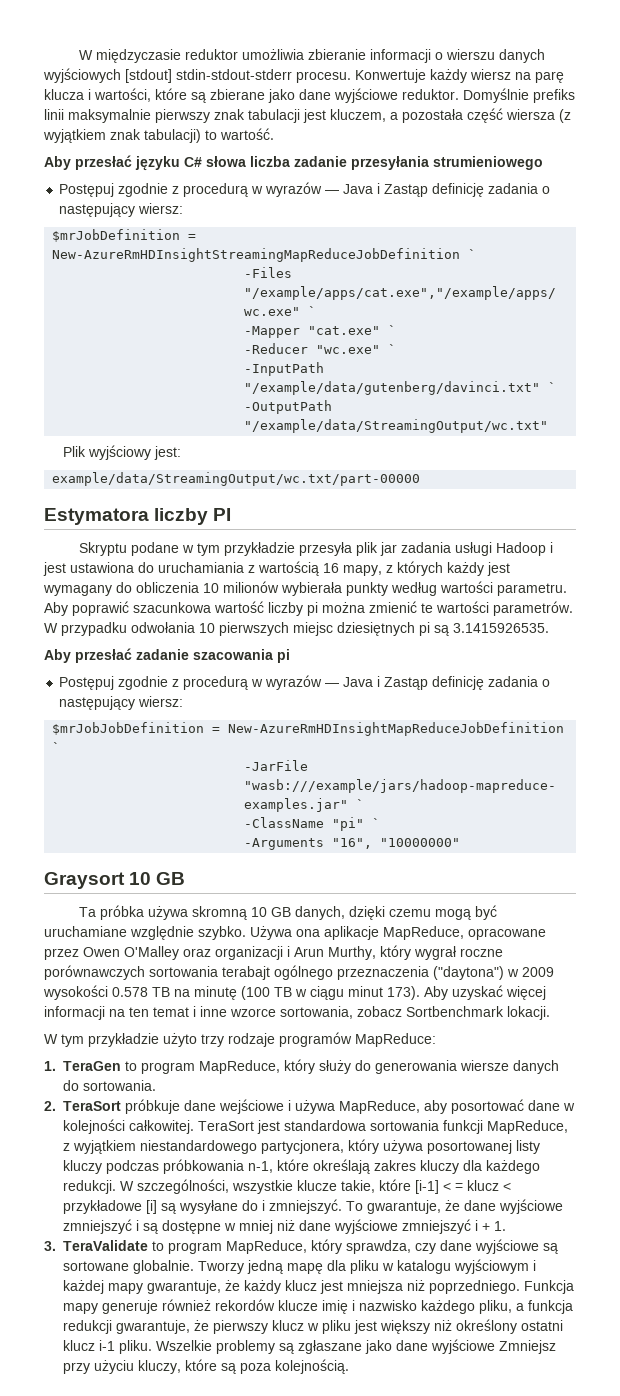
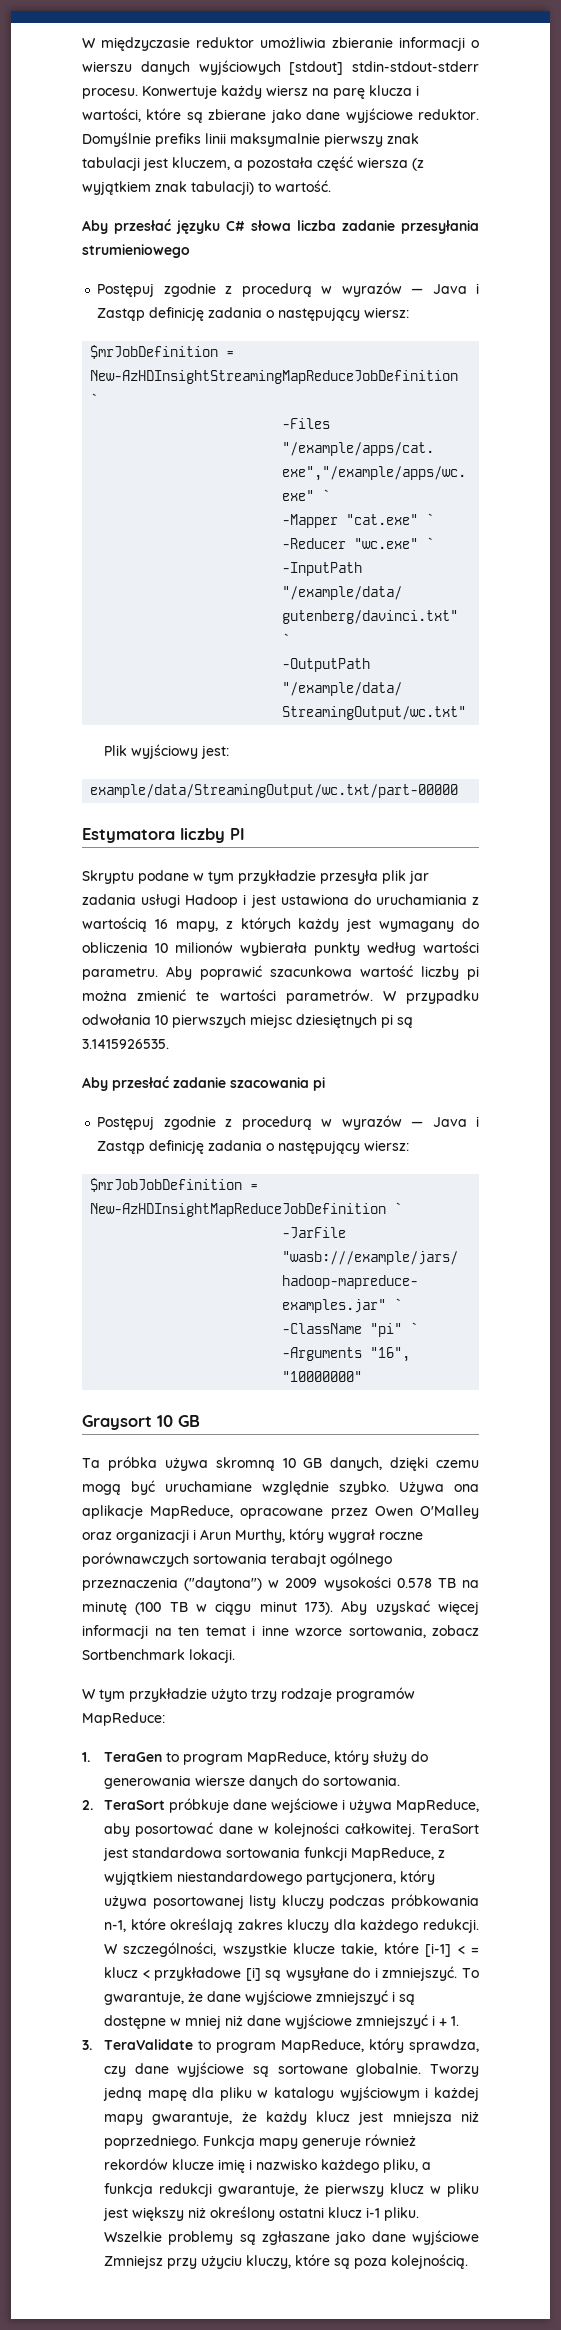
- $mrJobDefinition = New-AzureRmHDInsightStreamingMapReduceJobDefinition `
+ $mrJobDefinition = New-AzHDInsightStreamingMapReduceJobDefinition `
- $mrJobJobDefinition = New-AzureRmHDInsightMapReduceJobDefinition `
+ $mrJobJobDefinition = New-AzHDInsightMapReduceJobDefinition `

